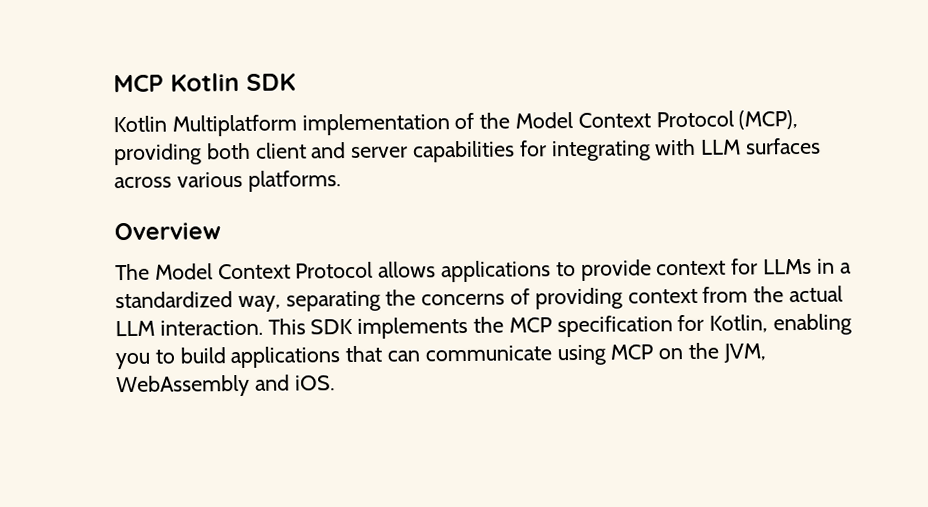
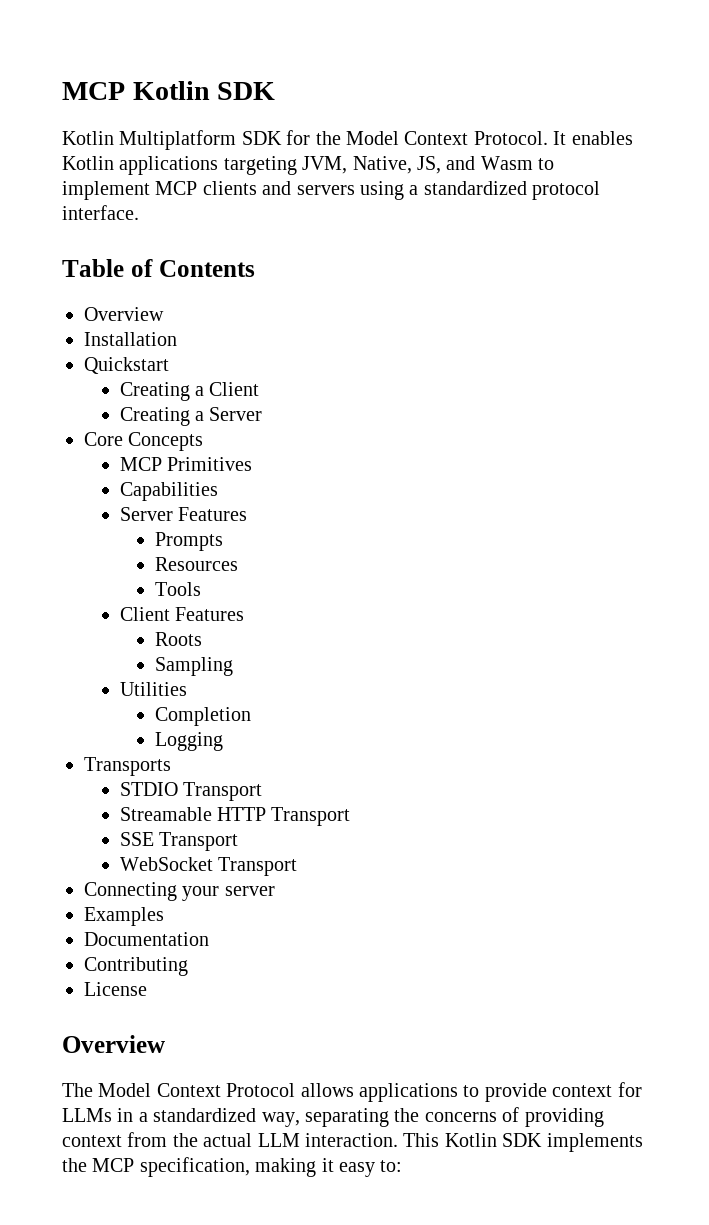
- Kotlin Multiplatform implementation of the Model Context Protocol (MCP), providing both client and server capabilities for integrating with LLM surfaces across various platforms.
+ Kotlin Multiplatform SDK for the Model Context Protocol. It enables Kotlin applications targeting JVM, Native, JS, and Wasm to implement MCP clients and servers using a standardized protocol interface.
+ Table of Contents
+ Overview
+ Installation
+ Quickstart
+ Creating a Client
+ Creating a Server
+ Core Concepts
+ MCP Primitives
+ Capabilities
+ Server Features
+ Prompts
+ Resources
+ Tools
+ Client Features
+ Roots
+ Sampling
+ Utilities
+ Completion
+ Logging
+ Transports
+ STDIO Transport
+ Streamable HTTP Transport
+ SSE Transport
+ WebSocket Transport
+ Connecting your server
+ Examples
+ Documentation
+ Contributing
+ License
- This SDK implements the MCP specification for Kotlin, enabling you to build applications that can communicate using MCP on the JVM, WebAssembly and iOS.
+ This Kotlin SDK implements the MCP specification, making it easy to:

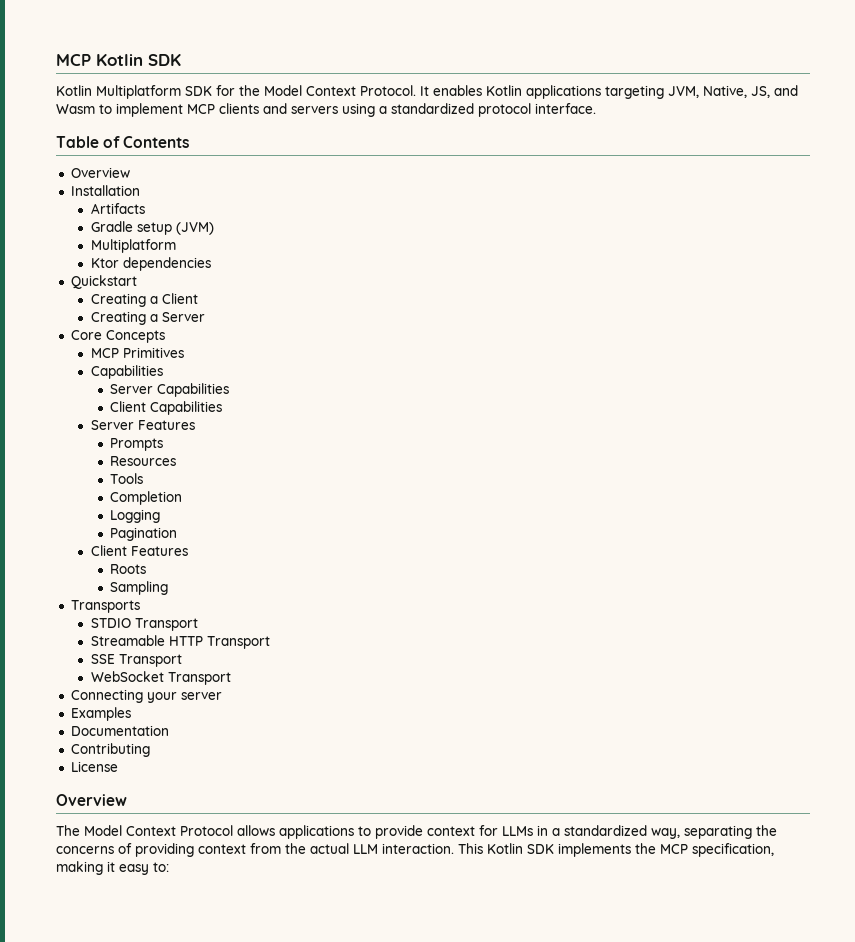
+ Artifacts
+ Gradle setup (JVM)
+ Multiplatform
+ Ktor dependencies
+ Server Capabilities
+ Client Capabilities
+ Completion
+ Logging
+ Pagination
- Utilities
- Completion
- Logging

